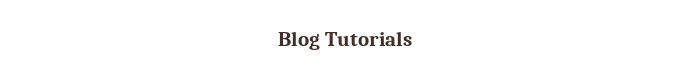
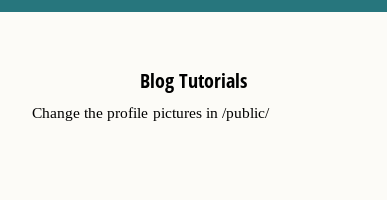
+ Change the profile pictures in /public/

